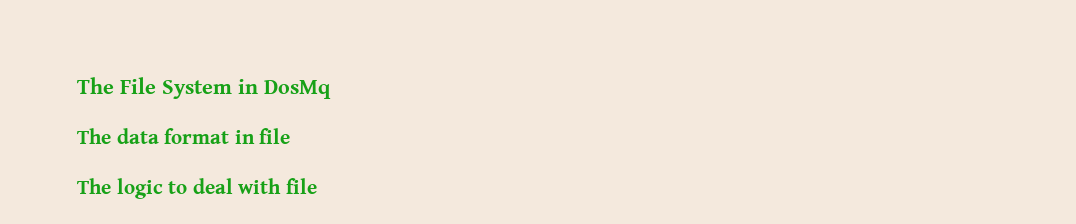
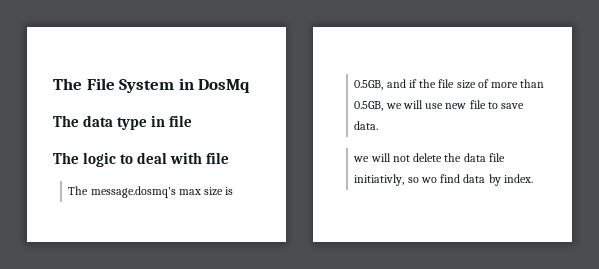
- The data format in file
+ The data type in file
+ The message.dosmq's max size is 0.5GB, and if the file size of more than 0.5GB, we will use new file to save data.
+ we will not delete the data file initiativly, so wo find data by index.

